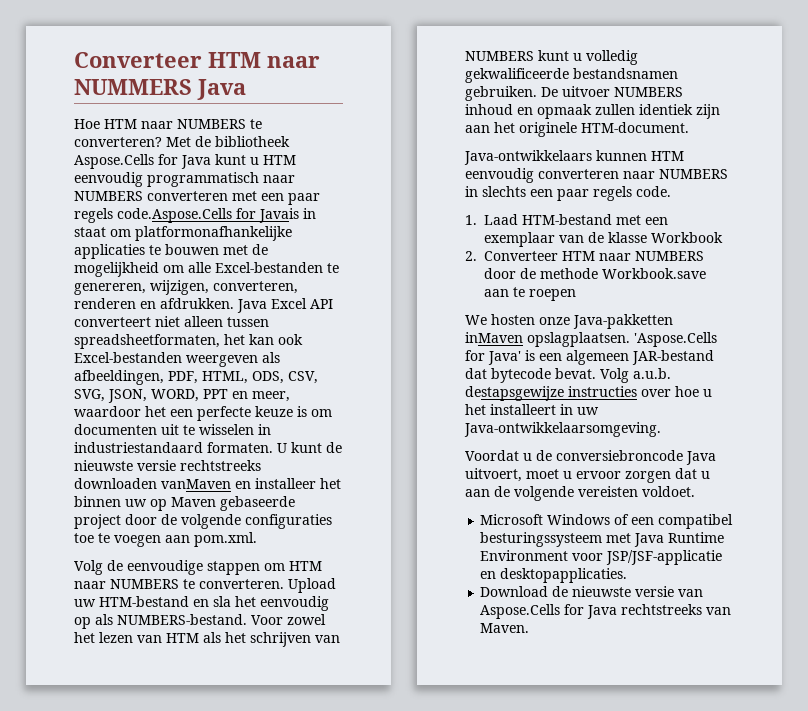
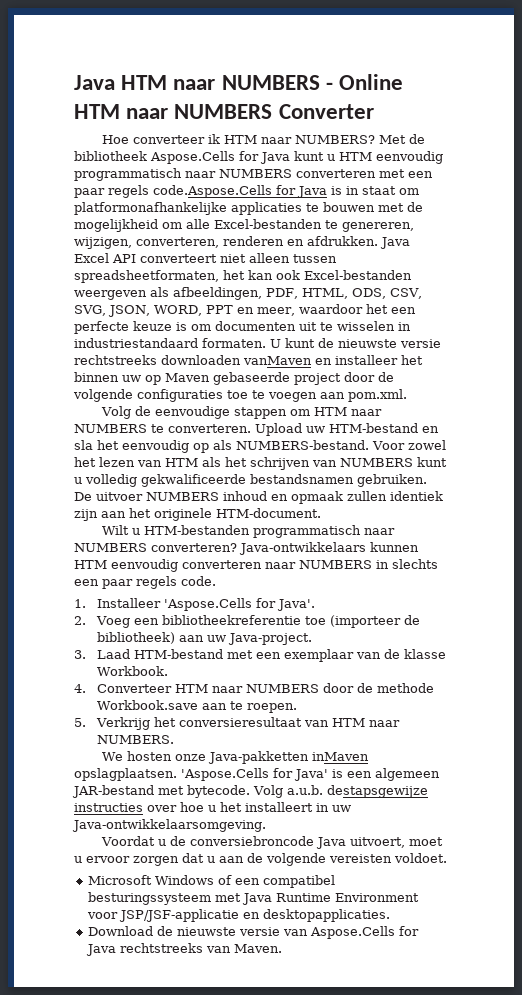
- Converteer HTM naar NUMMERS Java
- Hoe HTM naar NUMBERS te converteren?
+ Java HTM naar NUMBERS - Online HTM naar NUMBERS Converter
+ Hoe converteer ik HTM naar NUMBERS?
- Met de bibliotheek Aspose.Cells for Java kunt u HTM eenvoudig programmatisch naar NUMBERS converteren met een paar regels code.Aspose.Cells for Javais in staat om platformonafhankelijke applicaties te bouwen met de mogelijkheid om alle Excel-bestanden te genereren, wijzigen, converteren, renderen en afdrukken.
+ Met de bibliotheek Aspose.Cells for Java kunt u HTM eenvoudig programmatisch naar NUMBERS converteren met een paar regels code.Aspose.Cells for Java is in staat om platformonafhankelijke applicaties te bouwen met de mogelijkheid om alle Excel-bestanden te genereren, wijzigen, converteren, renderen en afdrukken.
+ Wilt u HTM-bestanden programmatisch naar NUMBERS converteren?
- 1. Laad HTM-bestand met een exemplaar van de klasse Workbook
- 2. Converteer HTM naar NUMBERS door de methode Workbook.save aan te roepen
+ 1. Installeer 'Aspose.Cells for Java'.
+ 2. Voeg een bibliotheekreferentie toe (importeer de bibliotheek) aan uw Java-project.
+ 3. Laad HTM-bestand met een exemplaar van de klasse Workbook.
+ 4. Converteer HTM naar NUMBERS door de methode Workbook.save aan te roepen.
+ 5. Verkrijg het conversieresultaat van HTM naar NUMBERS.
- 'Aspose.Cells for Java' is een algemeen JAR-bestand dat bytecode bevat.
+ 'Aspose.Cells for Java' is een algemeen JAR-bestand met bytecode.

